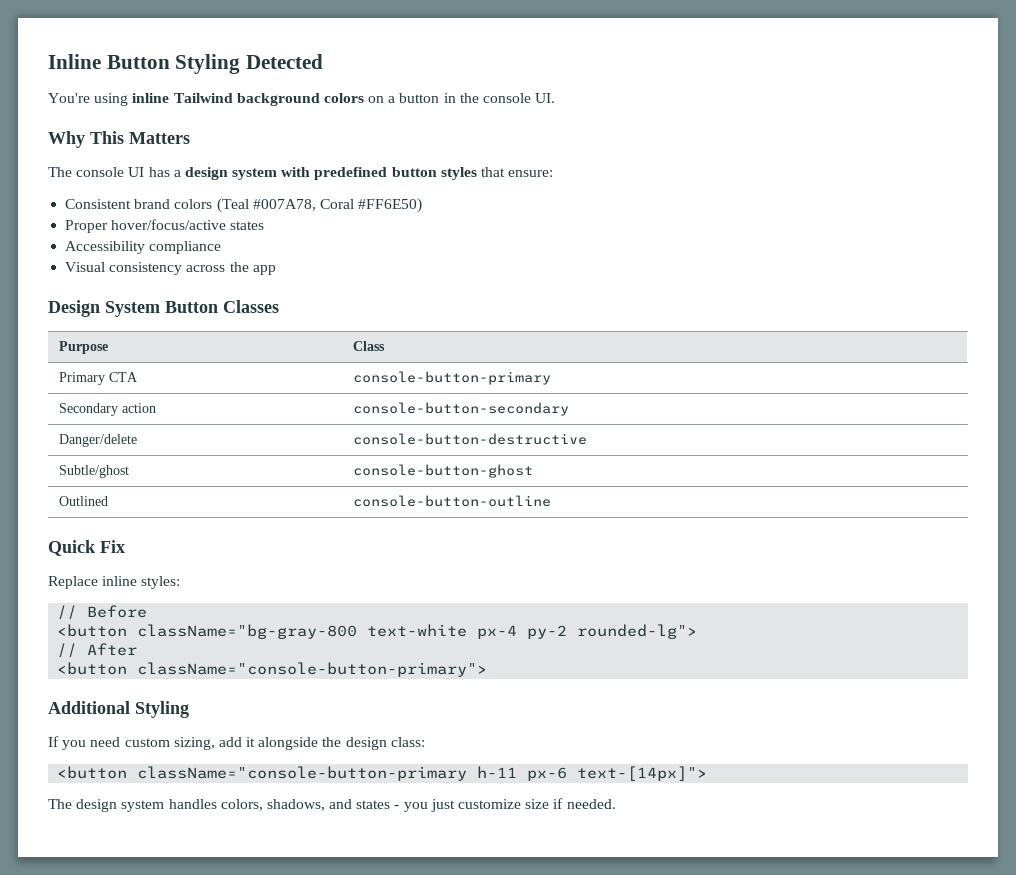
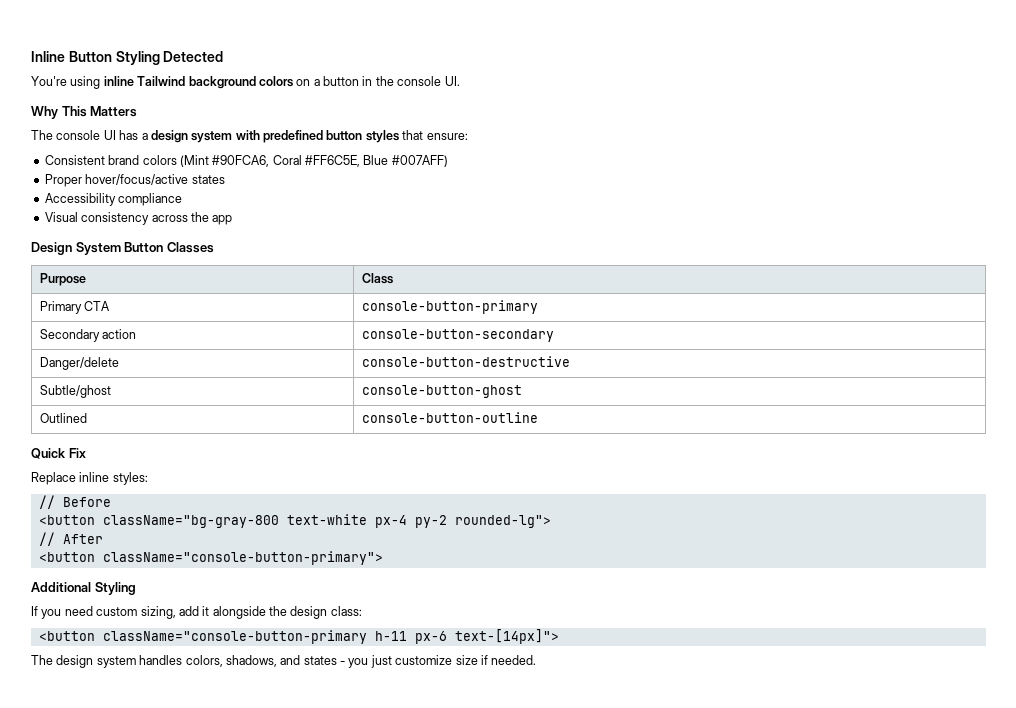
- Consistent brand colors (Teal #007A78, Coral #FF6E50)
+ Consistent brand colors (Mint #90FCA6, Coral #FF6C5E, Blue #007AFF)

